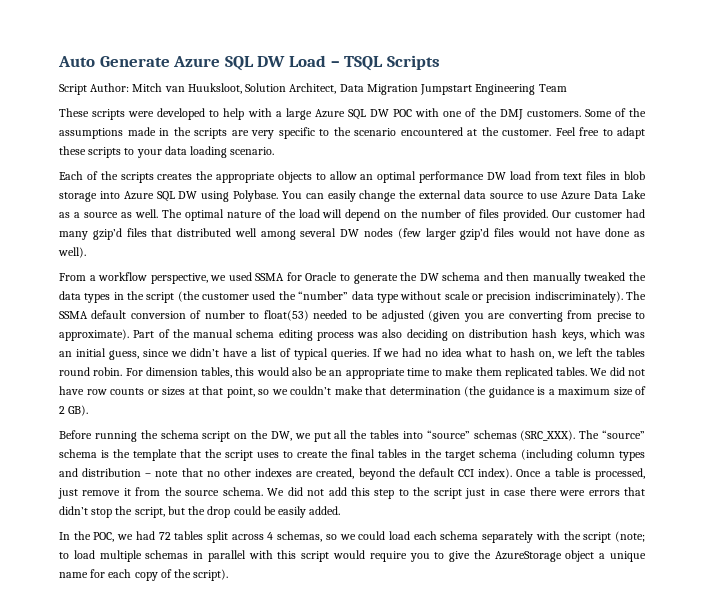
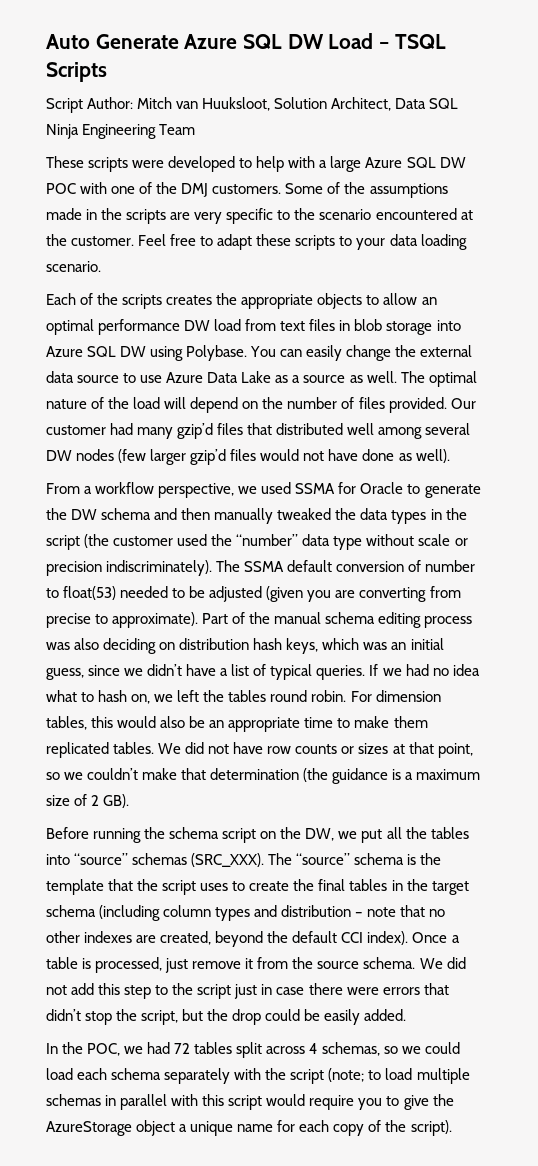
- Script Author: Mitch van Huuksloot, Solution Architect, Data Migration Jumpstart Engineering Team
+ Script Author: Mitch van Huuksloot, Solution Architect, Data SQL Ninja Engineering Team

